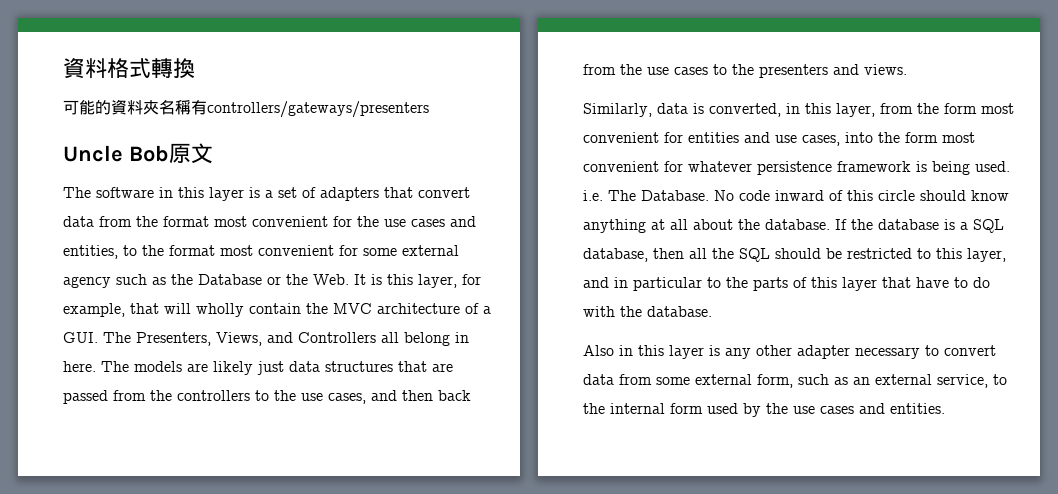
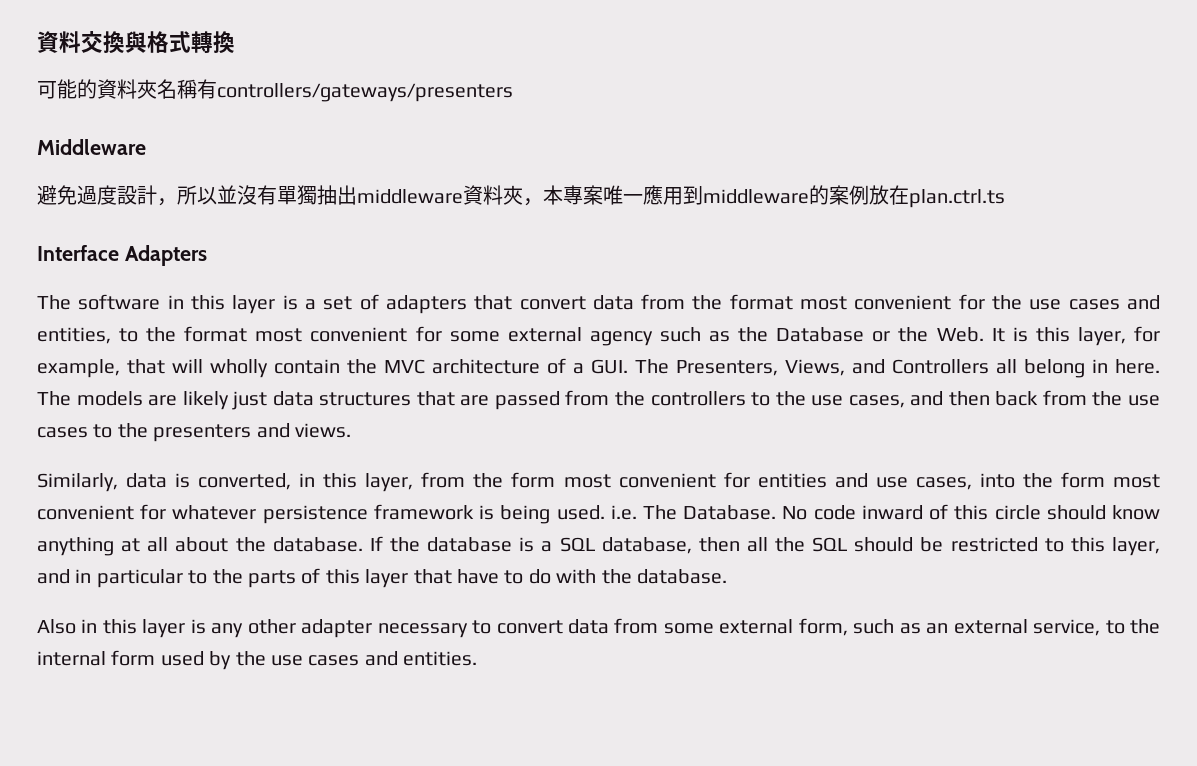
- 資料格式轉換
+ 資料交換與格式轉換
- Uncle Bob原文
+ Middleware
+ 避免過度設計，所以並沒有單獨抽出middleware資料夾，本專案唯一應用到middleware的案例放在plan.ctrl.ts
+ Interface Adapters

